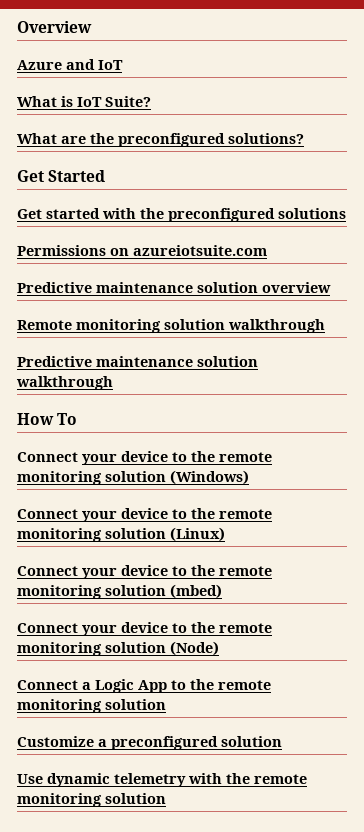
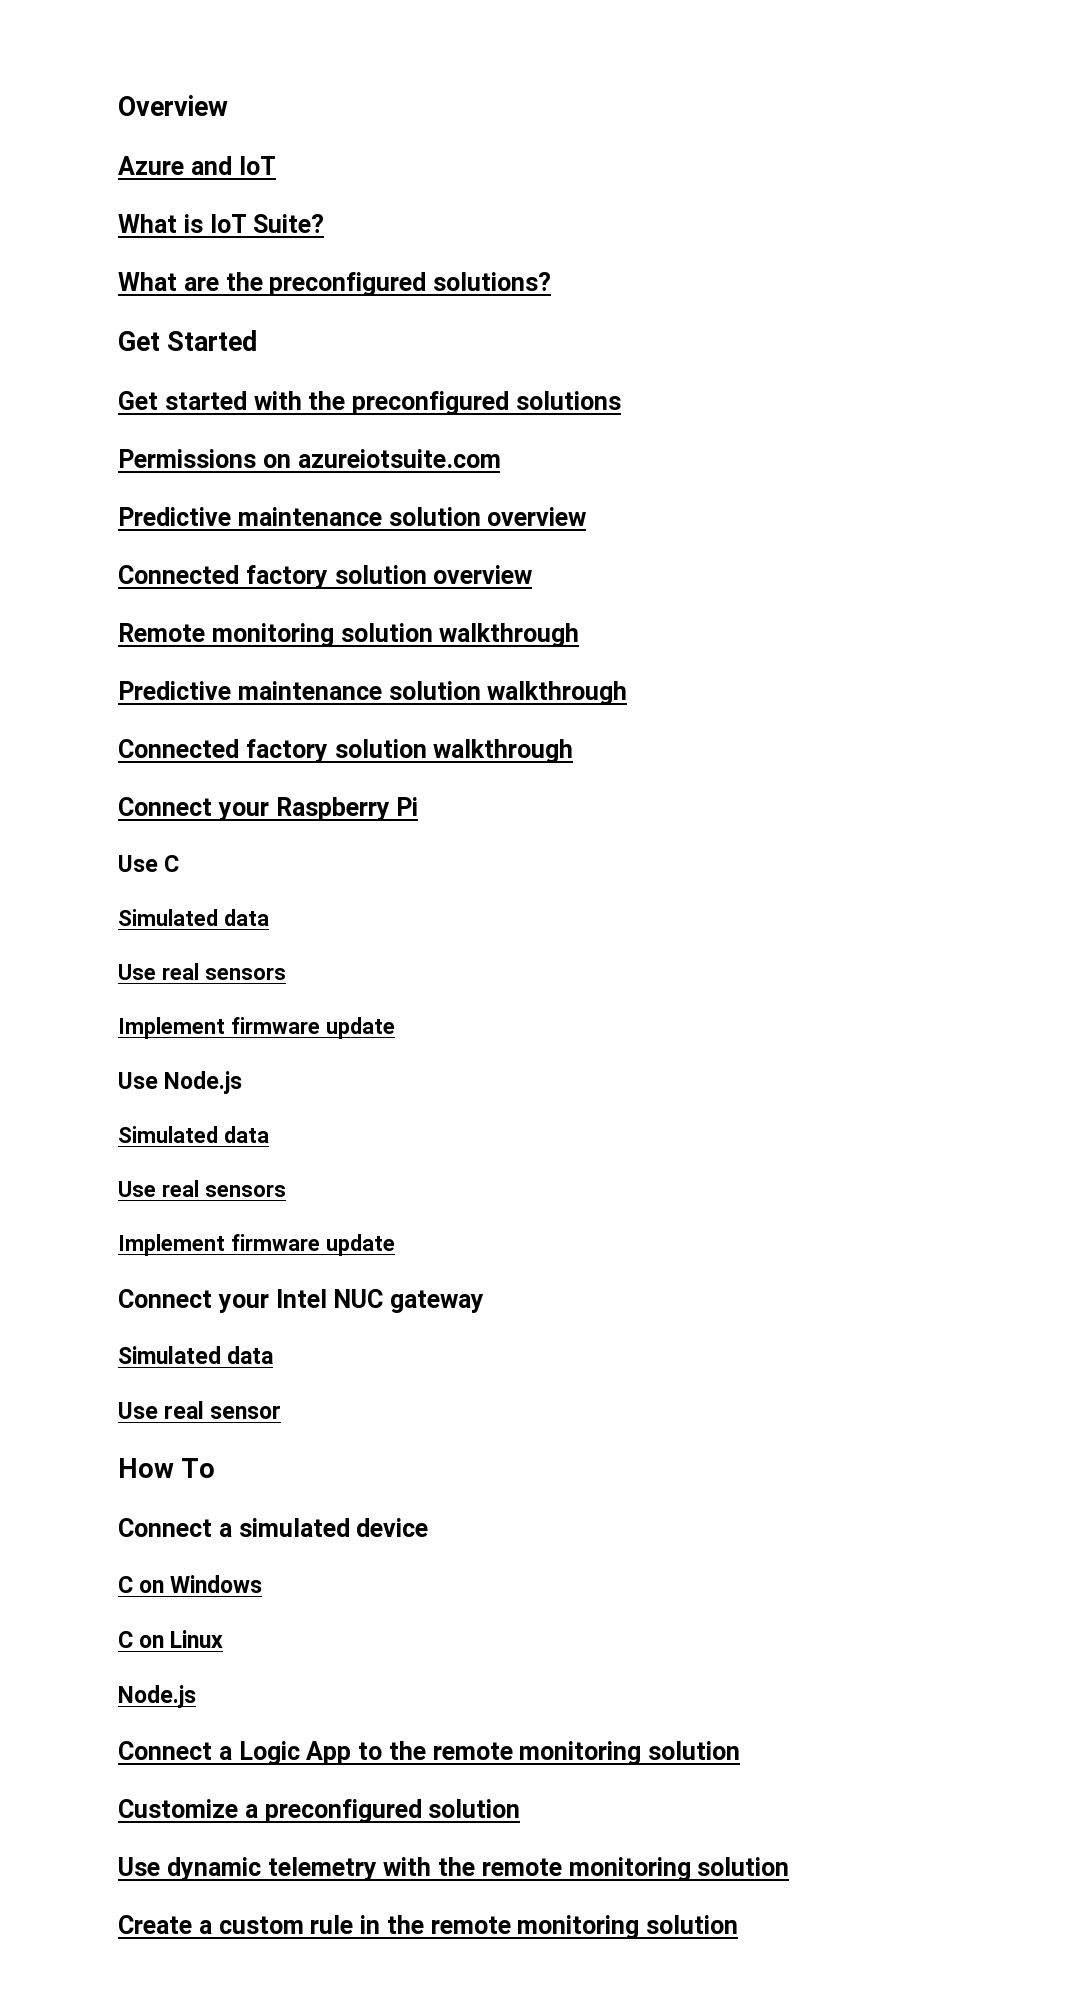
+ Connected factory solution overview
+ Connected factory solution walkthrough
+ Connect your Raspberry Pi
+ Use C
+ Simulated data
+ Use real sensors
+ Implement firmware update
+ Use Node.js
+ Simulated data
+ Use real sensors
+ Implement firmware update
+ Connect your Intel NUC gateway
+ Simulated data
+ Use real sensor
- Connect your device to the remote monitoring solution (Windows)
- Connect your device to the remote monitoring solution (Linux)
- Connect your device to the remote monitoring solution (mbed)
- Connect your device to the remote monitoring solution (Node)
+ Connect a simulated device
+ C on Windows
+ C on Linux
+ Node.js
+ Create a custom rule in the remote monitoring solution

